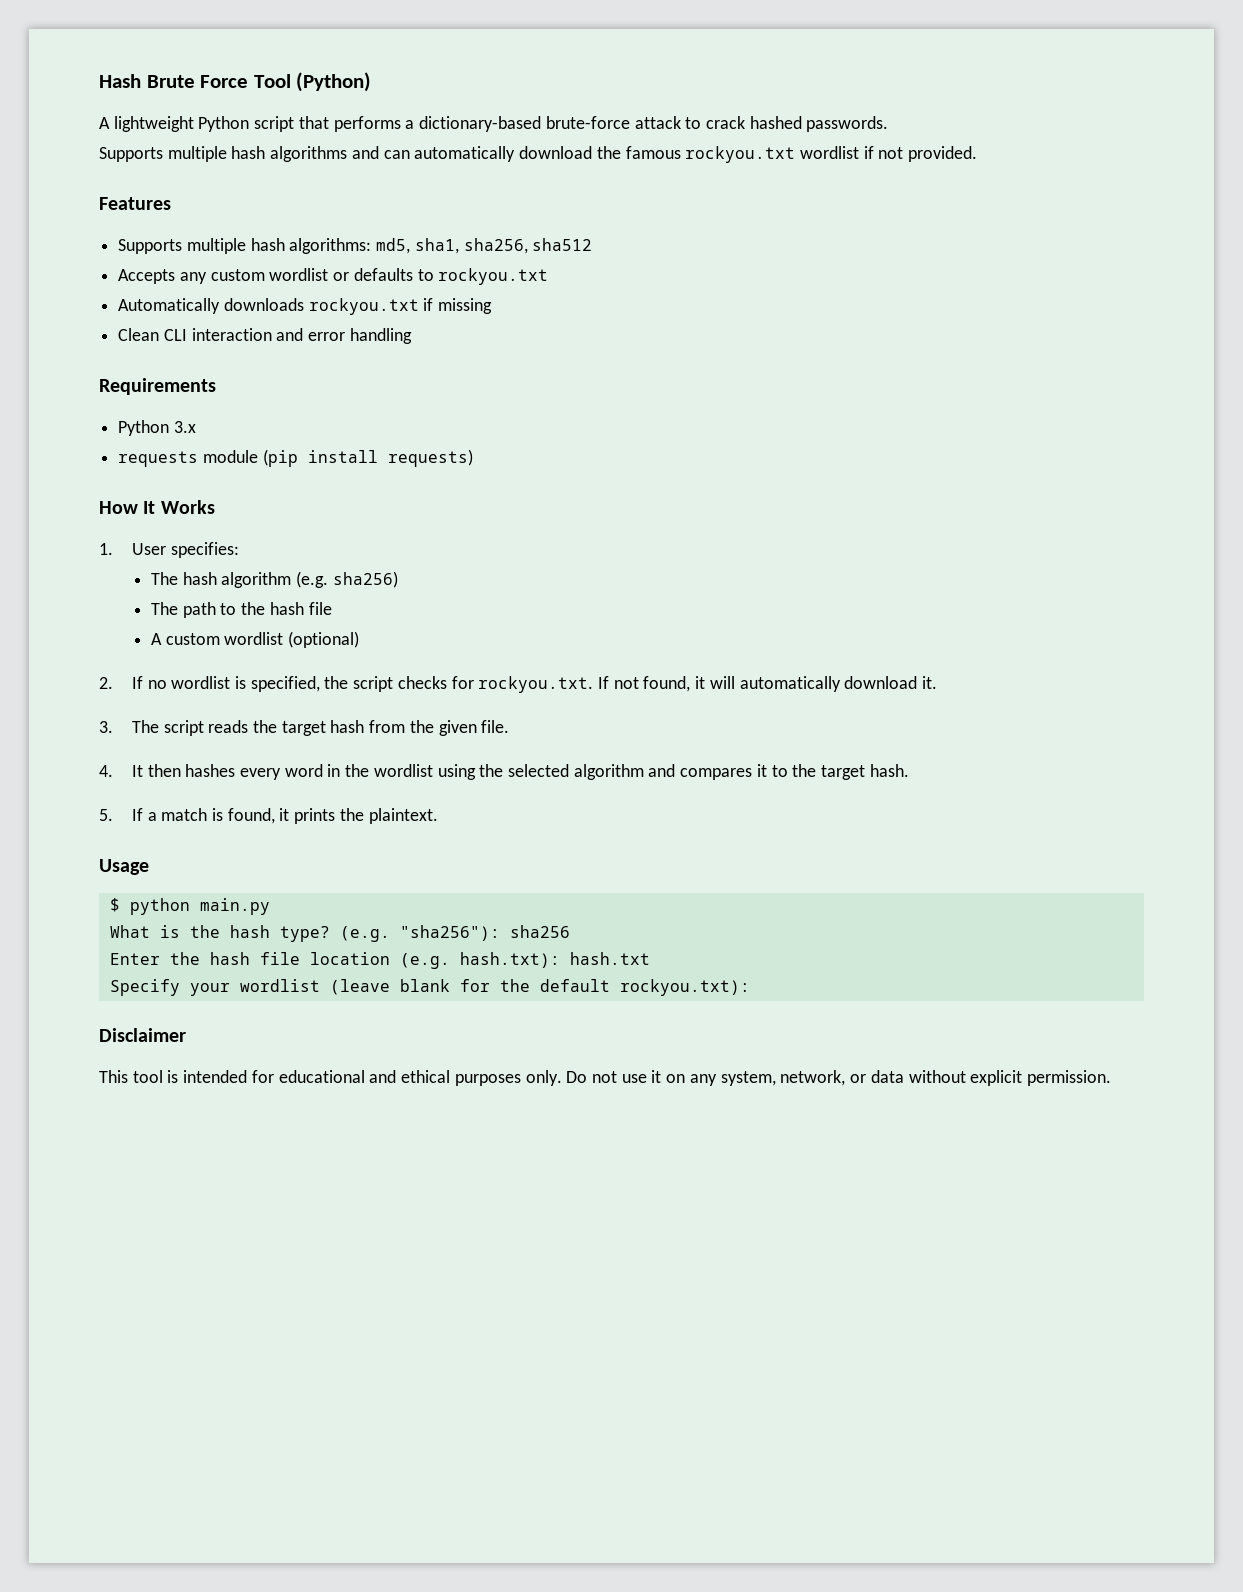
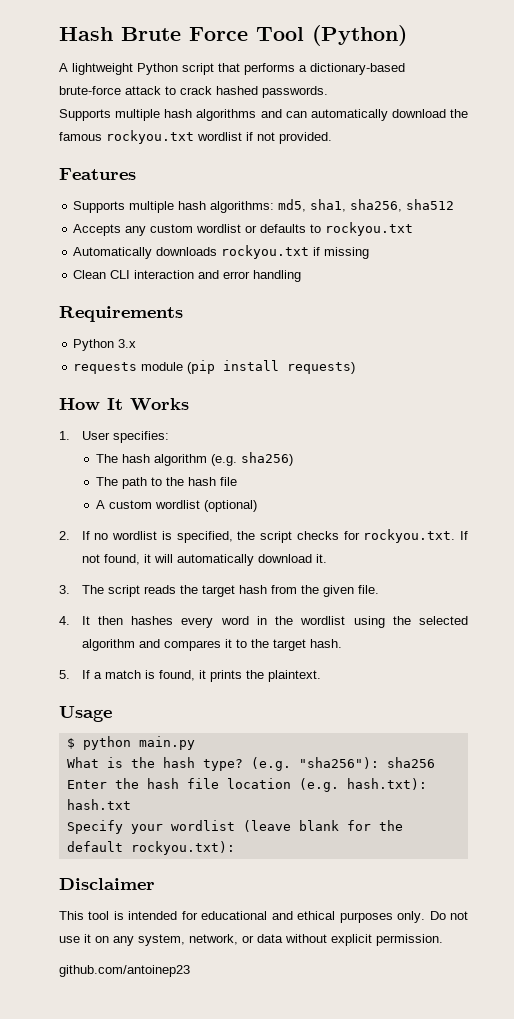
+ github.com/antoinep23

